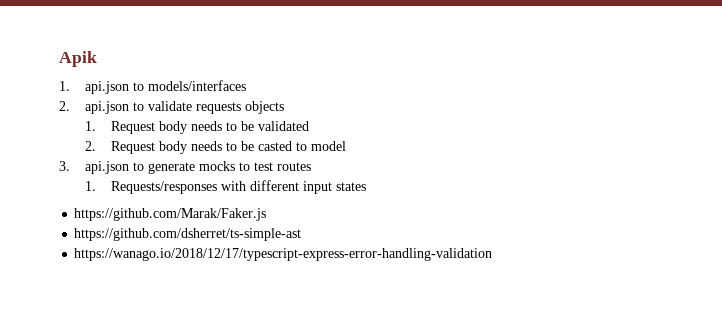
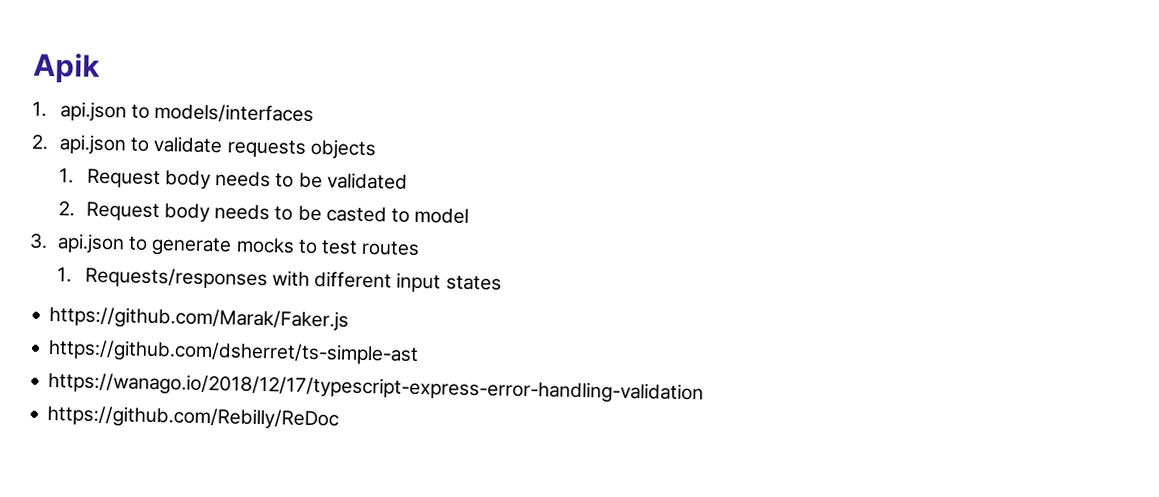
+ https://github.com/Rebilly/ReDoc

